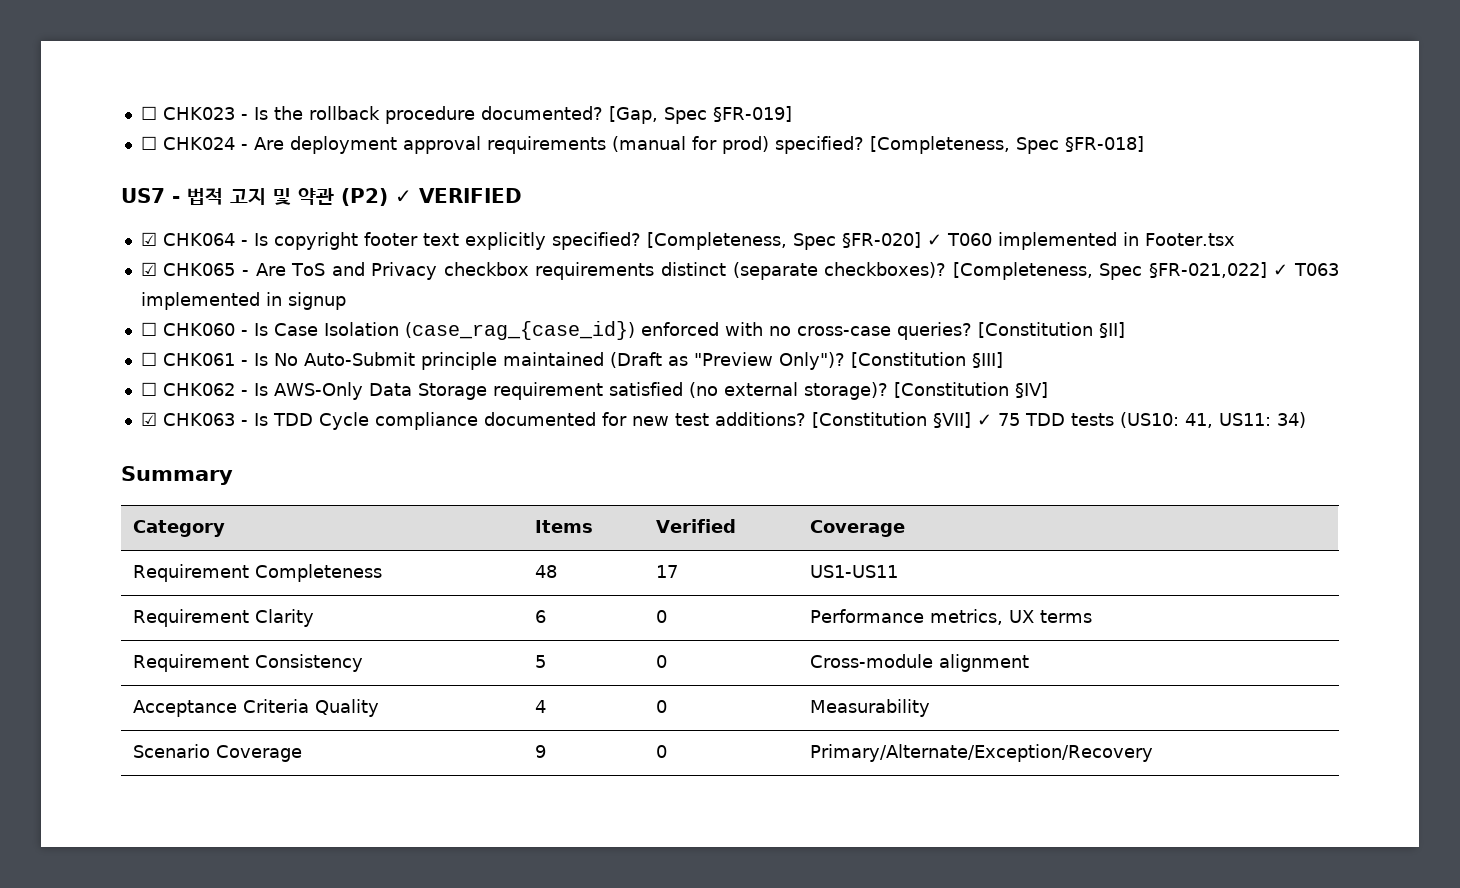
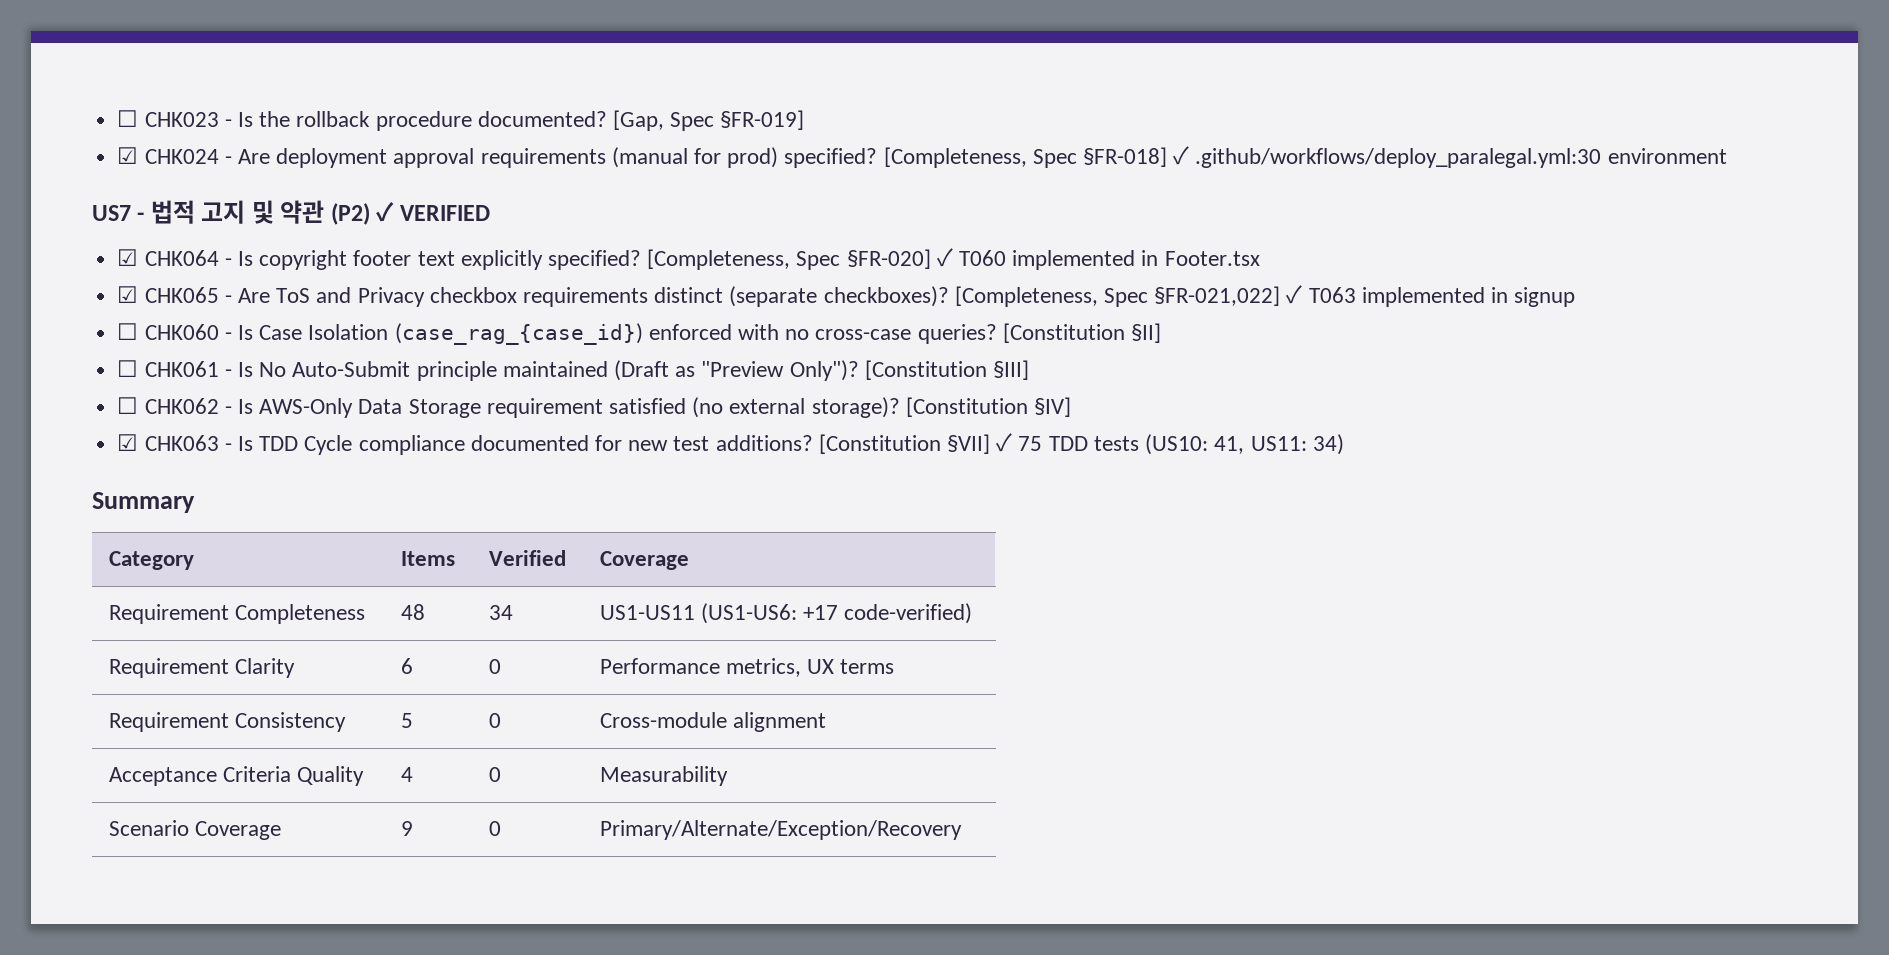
- ☐ CHK024 - Are deployment approval requirements (manual for prod) specified?
+ ☑ CHK024 - Are deployment approval requirements (manual for prod) specified?
- [Completeness, Spec §FR-018]
+ [Completeness, Spec §FR-018] ✓ .github/workflows/deploy_paralegal.yml:30 environment
- Requirement Completeness | 48 | 17 | US1-US11
+ Requirement Completeness | 48 | 34 | US1-US11 (US1-US6: +17 code-verified)

